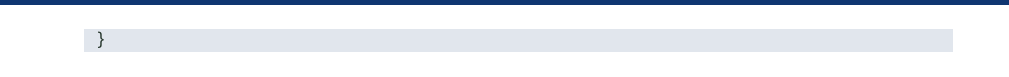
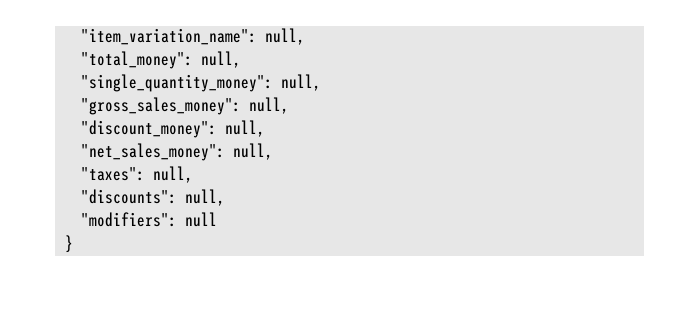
+ "item_variation_name": null,
+ "total_money": null,
+ "single_quantity_money": null,
+ "gross_sales_money": null,
+ "discount_money": null,
+ "net_sales_money": null,
+ "taxes": null,
+ "discounts": null,
+ "modifiers": null

